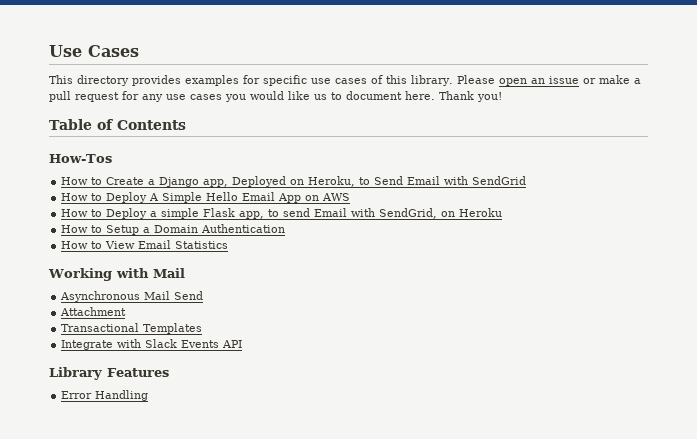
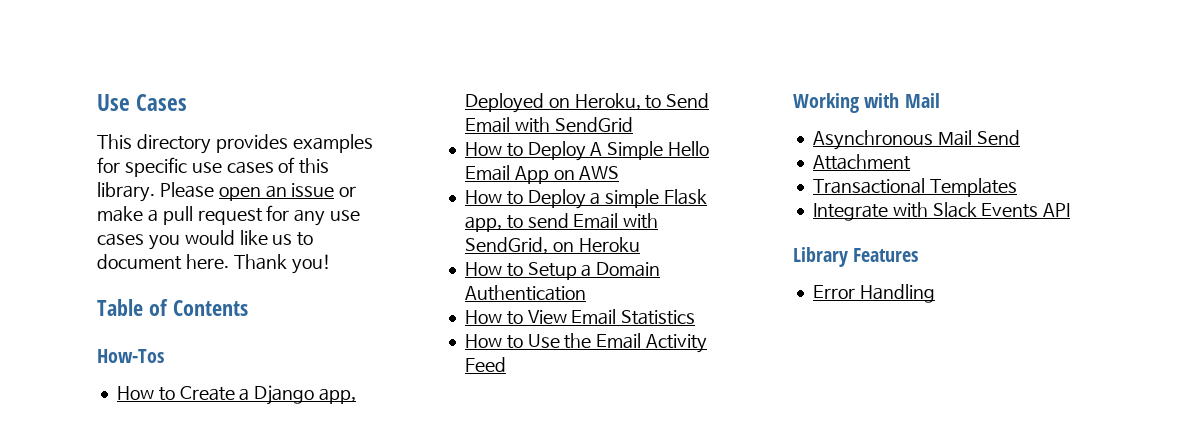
+ How to Use the Email Activity Feed

